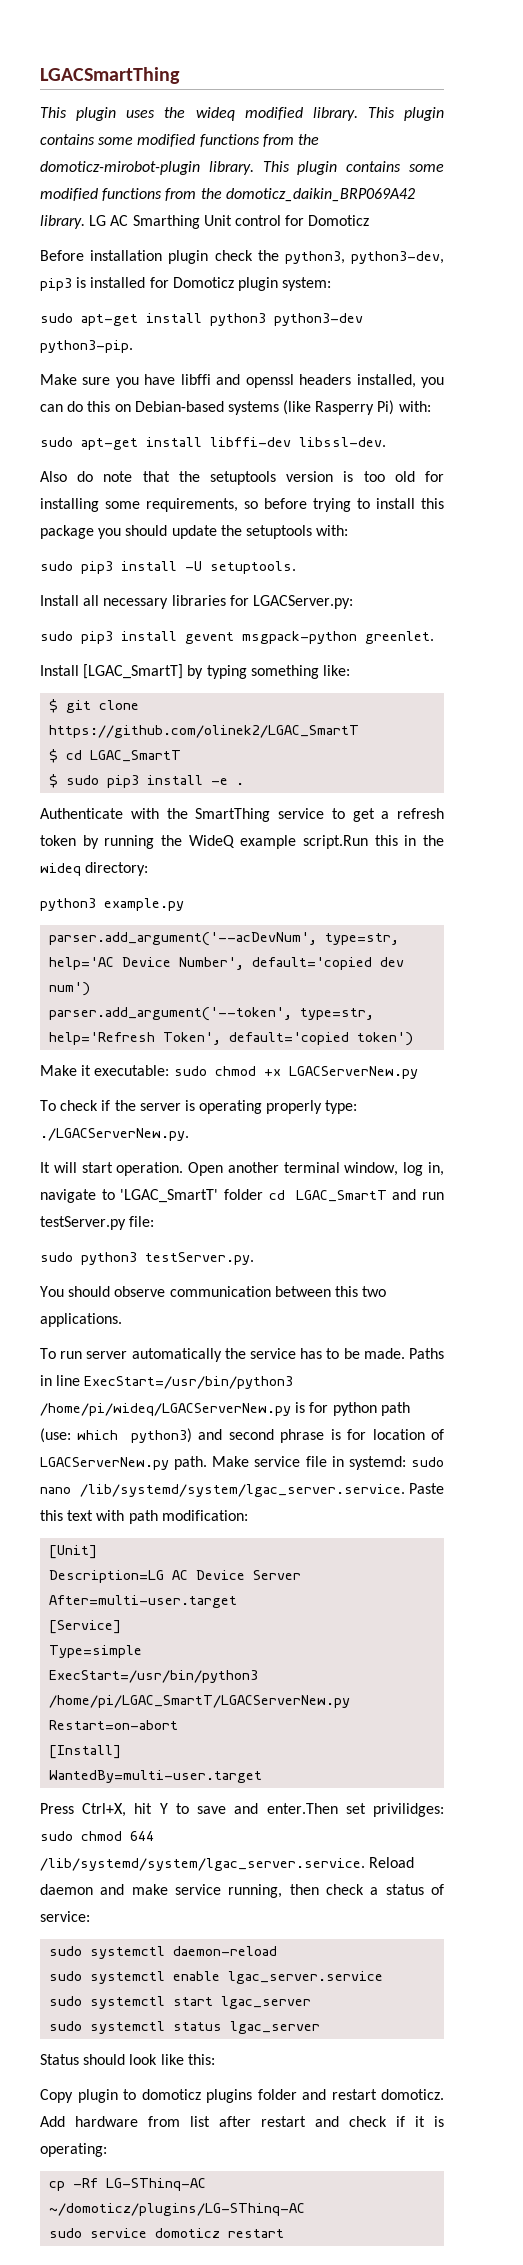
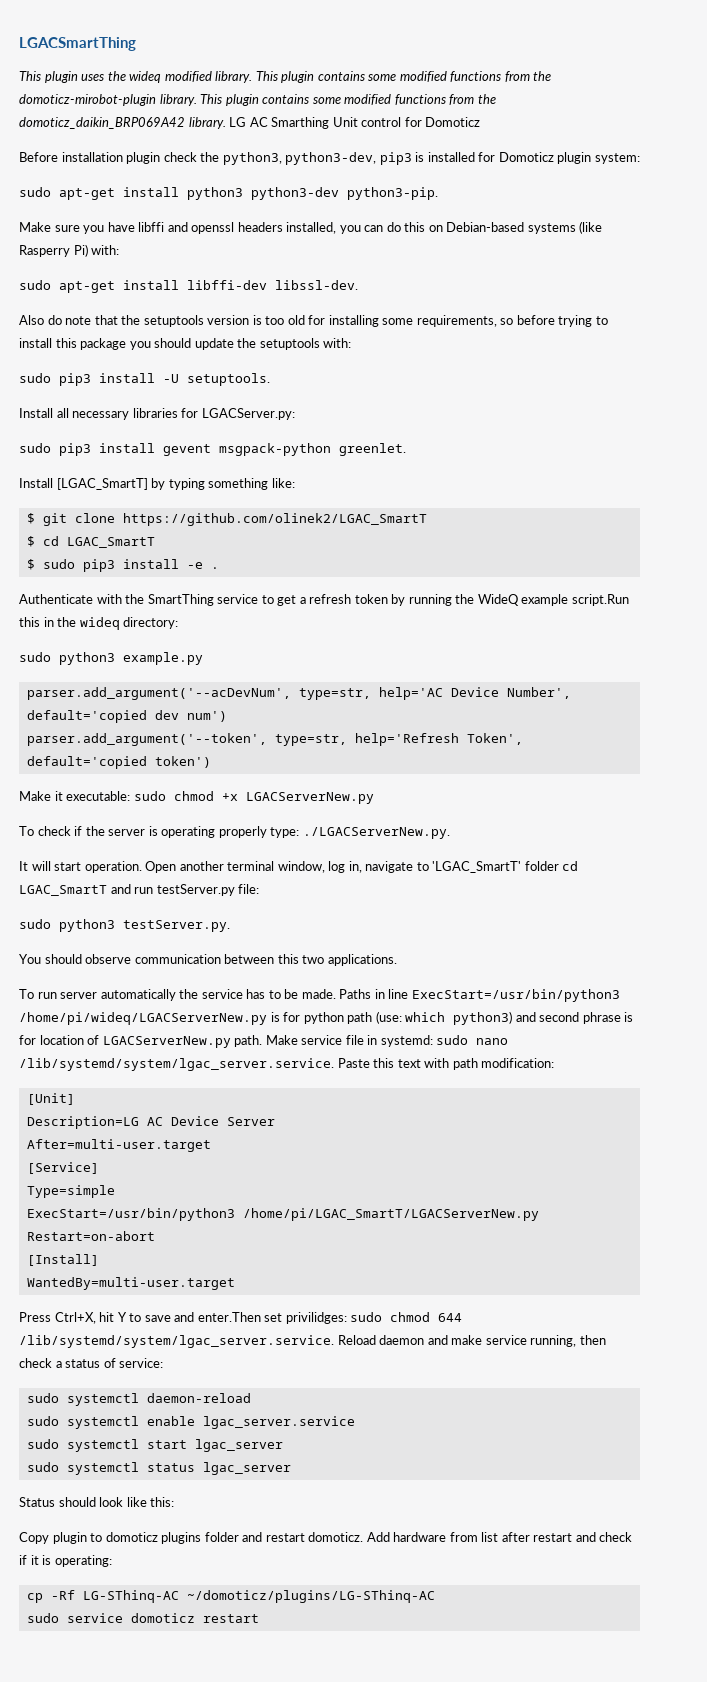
- python3 example.py
+ sudo python3 example.py

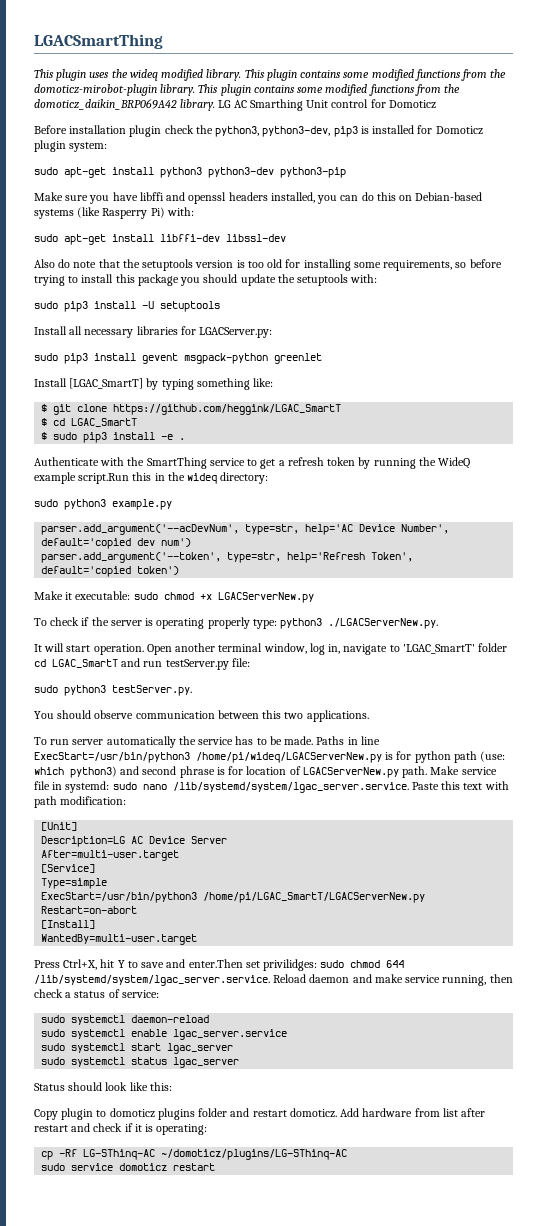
- sudo apt-get install python3 python3-dev python3-pip.
+ sudo apt-get install python3 python3-dev python3-pip
- sudo apt-get install libffi-dev libssl-dev.
+ sudo apt-get install libffi-dev libssl-dev
- sudo pip3 install -U setuptools.
+ sudo pip3 install -U setuptools
- sudo pip3 install gevent msgpack-python greenlet.
+ sudo pip3 install gevent msgpack-python greenlet
- $ git clone https://github.com/olinek2/LGAC_SmartT
+ $ git clone https://github.com/heggink/LGAC_SmartT
- To check if the server is operating properly type: ./LGACServerNew.py.
+ To check if the server is operating properly type: python3 ./LGACServerNew.py.

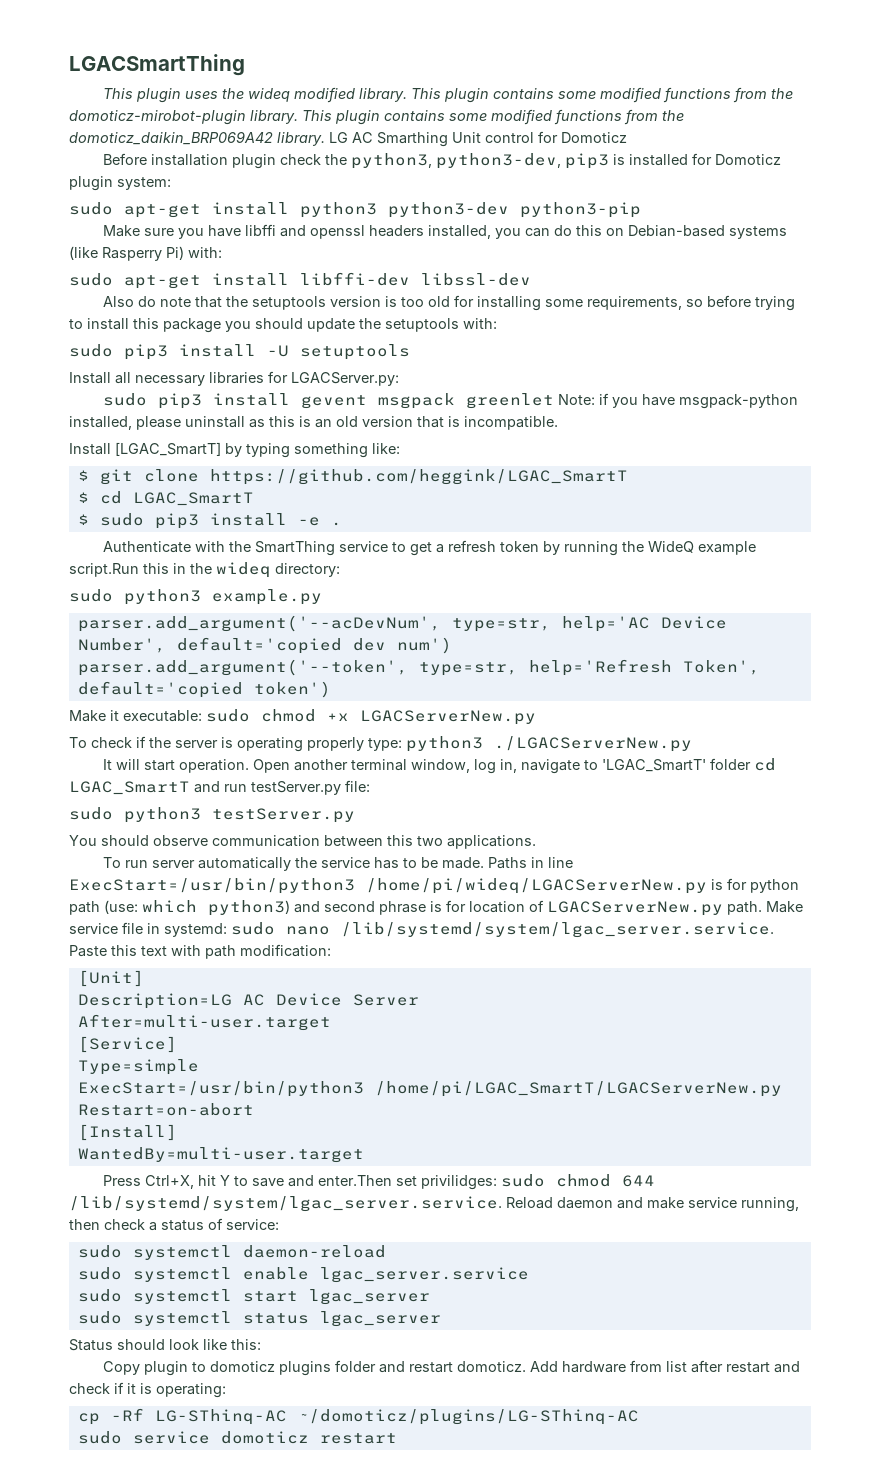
- sudo pip3 install gevent msgpack-python greenlet
+ sudo pip3 install gevent msgpack greenlet Note: if you have msgpack-python installed, please uninstall as this is an old version that is incompatible.
- To check if the server is operating properly type: python3 ./LGACServerNew.py.
+ To check if the server is operating properly type: python3 ./LGACServerNew.py
- sudo python3 testServer.py.
+ sudo python3 testServer.py

